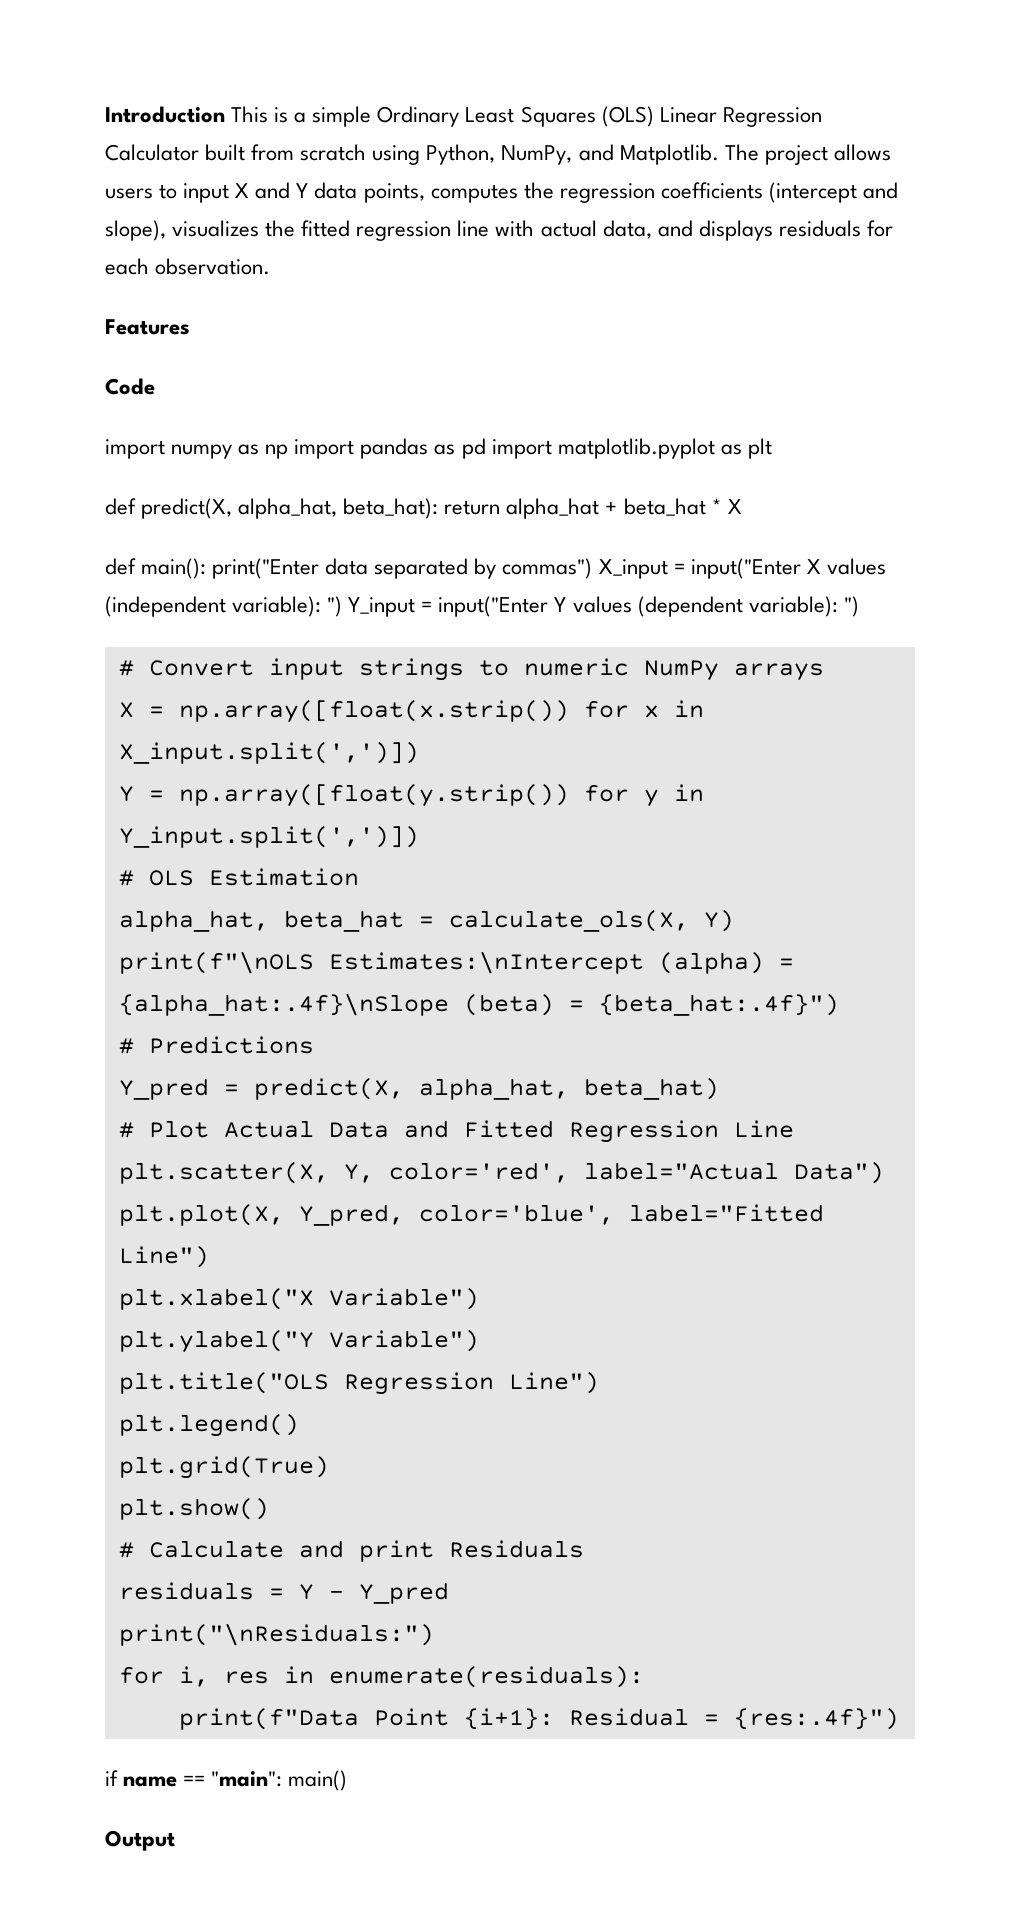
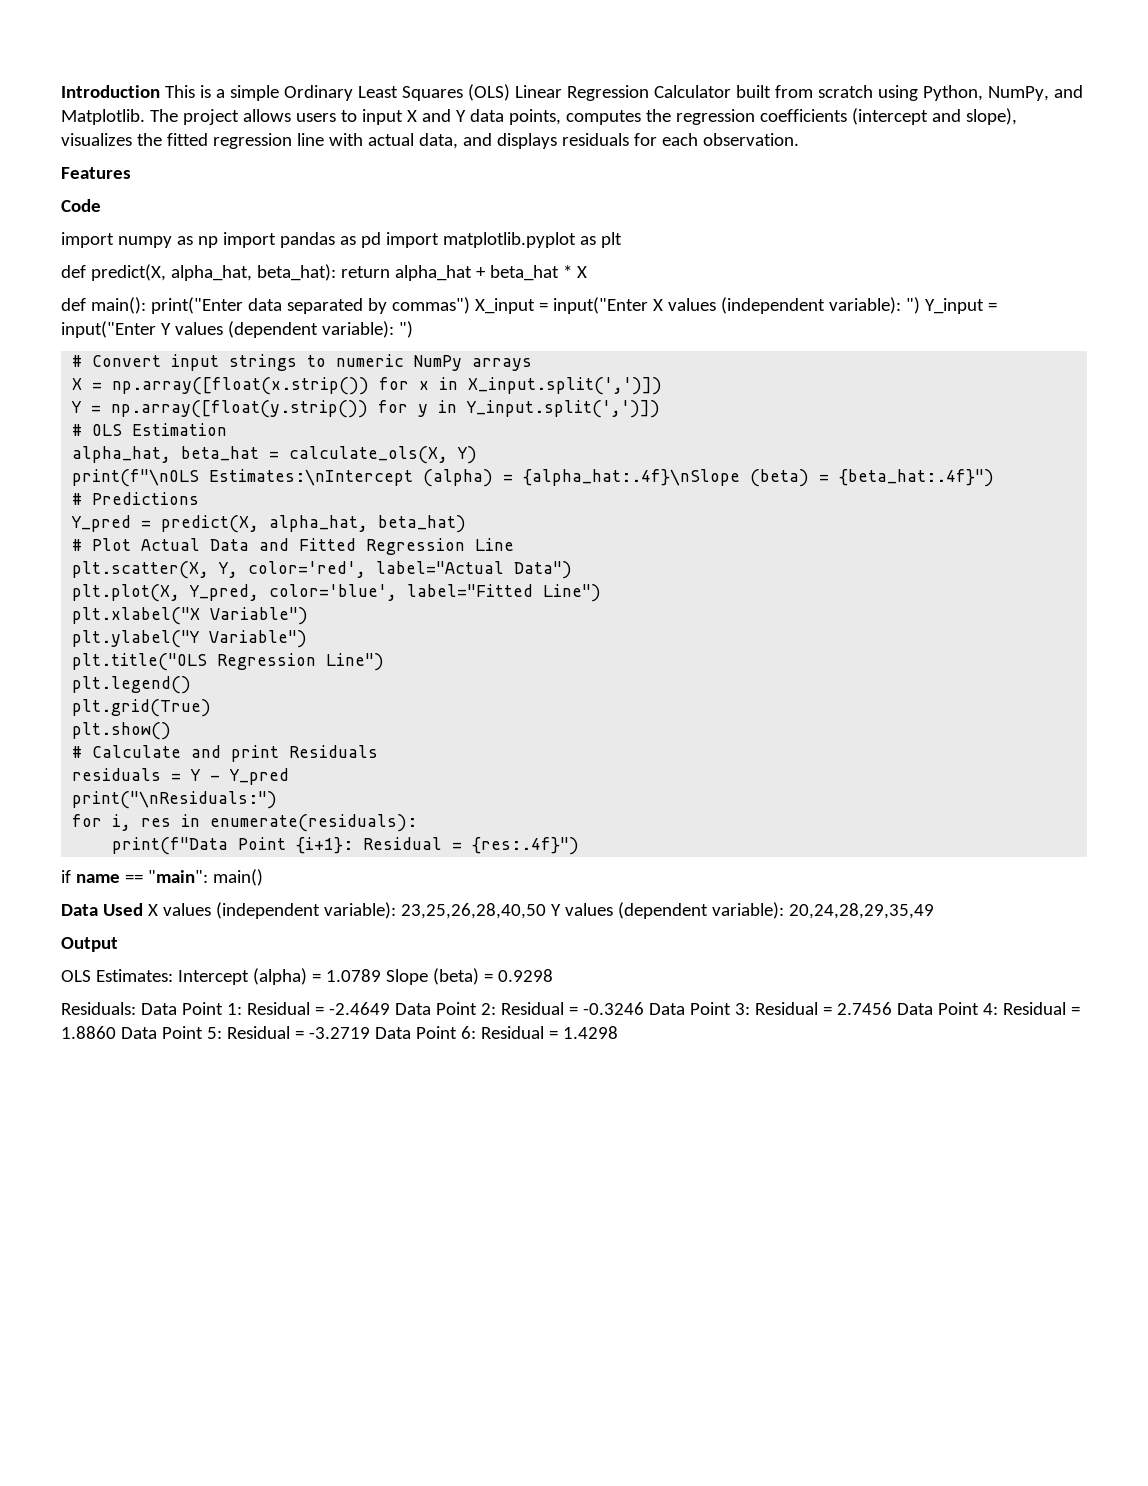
+ Data Used X values (independent variable): 23,25,26,28,40,50 Y values (dependent variable): 20,24,28,29,35,49
  Output
+ OLS Estimates: Intercept (alpha) = 1.0789 Slope (beta) = 0.9298
+ Residuals: Data Point 1: Residual = -2.4649 Data Point 2: Residual = -0.3246 Data Point 3: Residual = 2.7456 Data Point 4: Residual = 1.8860 Data Point 5: Residual = -3.2719 Data Point 6: Residual = 1.4298

